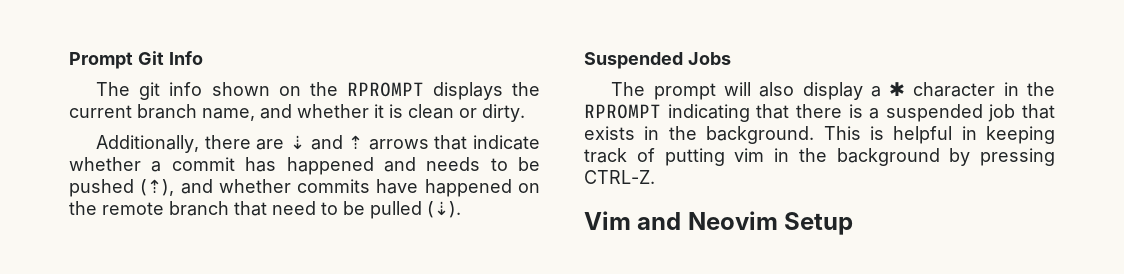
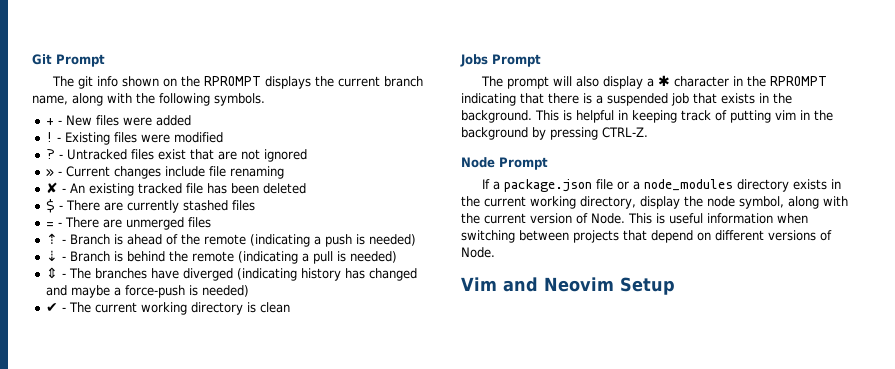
- Prompt Git Info
+ Git Prompt
- The git info shown on the RPROMPT displays the current branch name, and whether it is clean or dirty.
- Additionally, there are ⇣ and ⇡ arrows that indicate whether a commit has happened and needs to be pushed (⇡), and whether commits have happened on the remote branch that need to be pulled (⇣).
- Suspended Jobs
+ The git info shown on the RPROMPT displays the current branch name, along with the following symbols.
+ + - New files were added
+ ! - Existing files were modified
+ ? - Untracked files exist that are not ignored
+ » - Current changes include file renaming
+ ✘ - An existing tracked file has been deleted
+ $ - There are currently stashed files
+ = - There are unmerged files
+ ⇡ - Branch is ahead of the remote (indicating a push is needed)
+ ⇣ - Branch is behind the remote (indicating a pull is needed)
+ ⇕ - The branches have diverged (indicating history has changed and maybe a force-push is needed)
+ ✔ - The current working directory is clean
+ Jobs Prompt
+ Node Prompt
+ If a package.json file or a node_modules directory exists in the current working directory, display the node symbol, along with the current version of Node. This is useful information when switching between projects that depend on different versions of Node.

